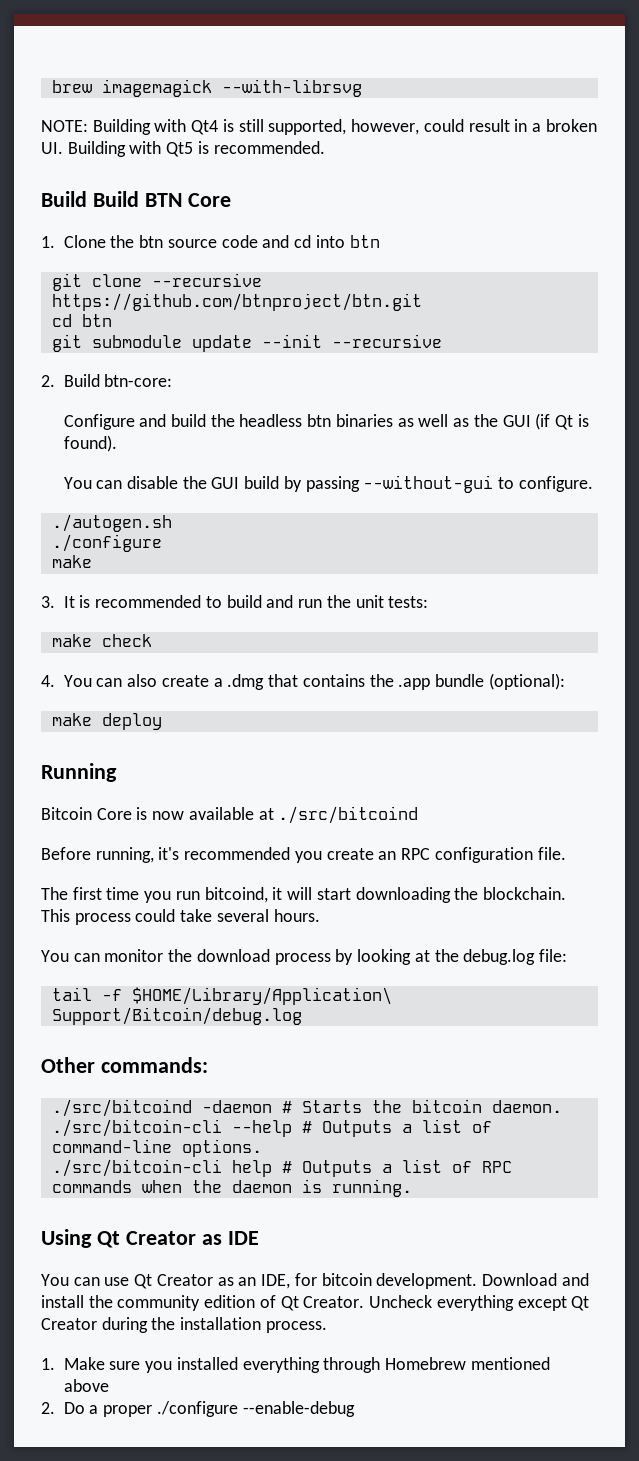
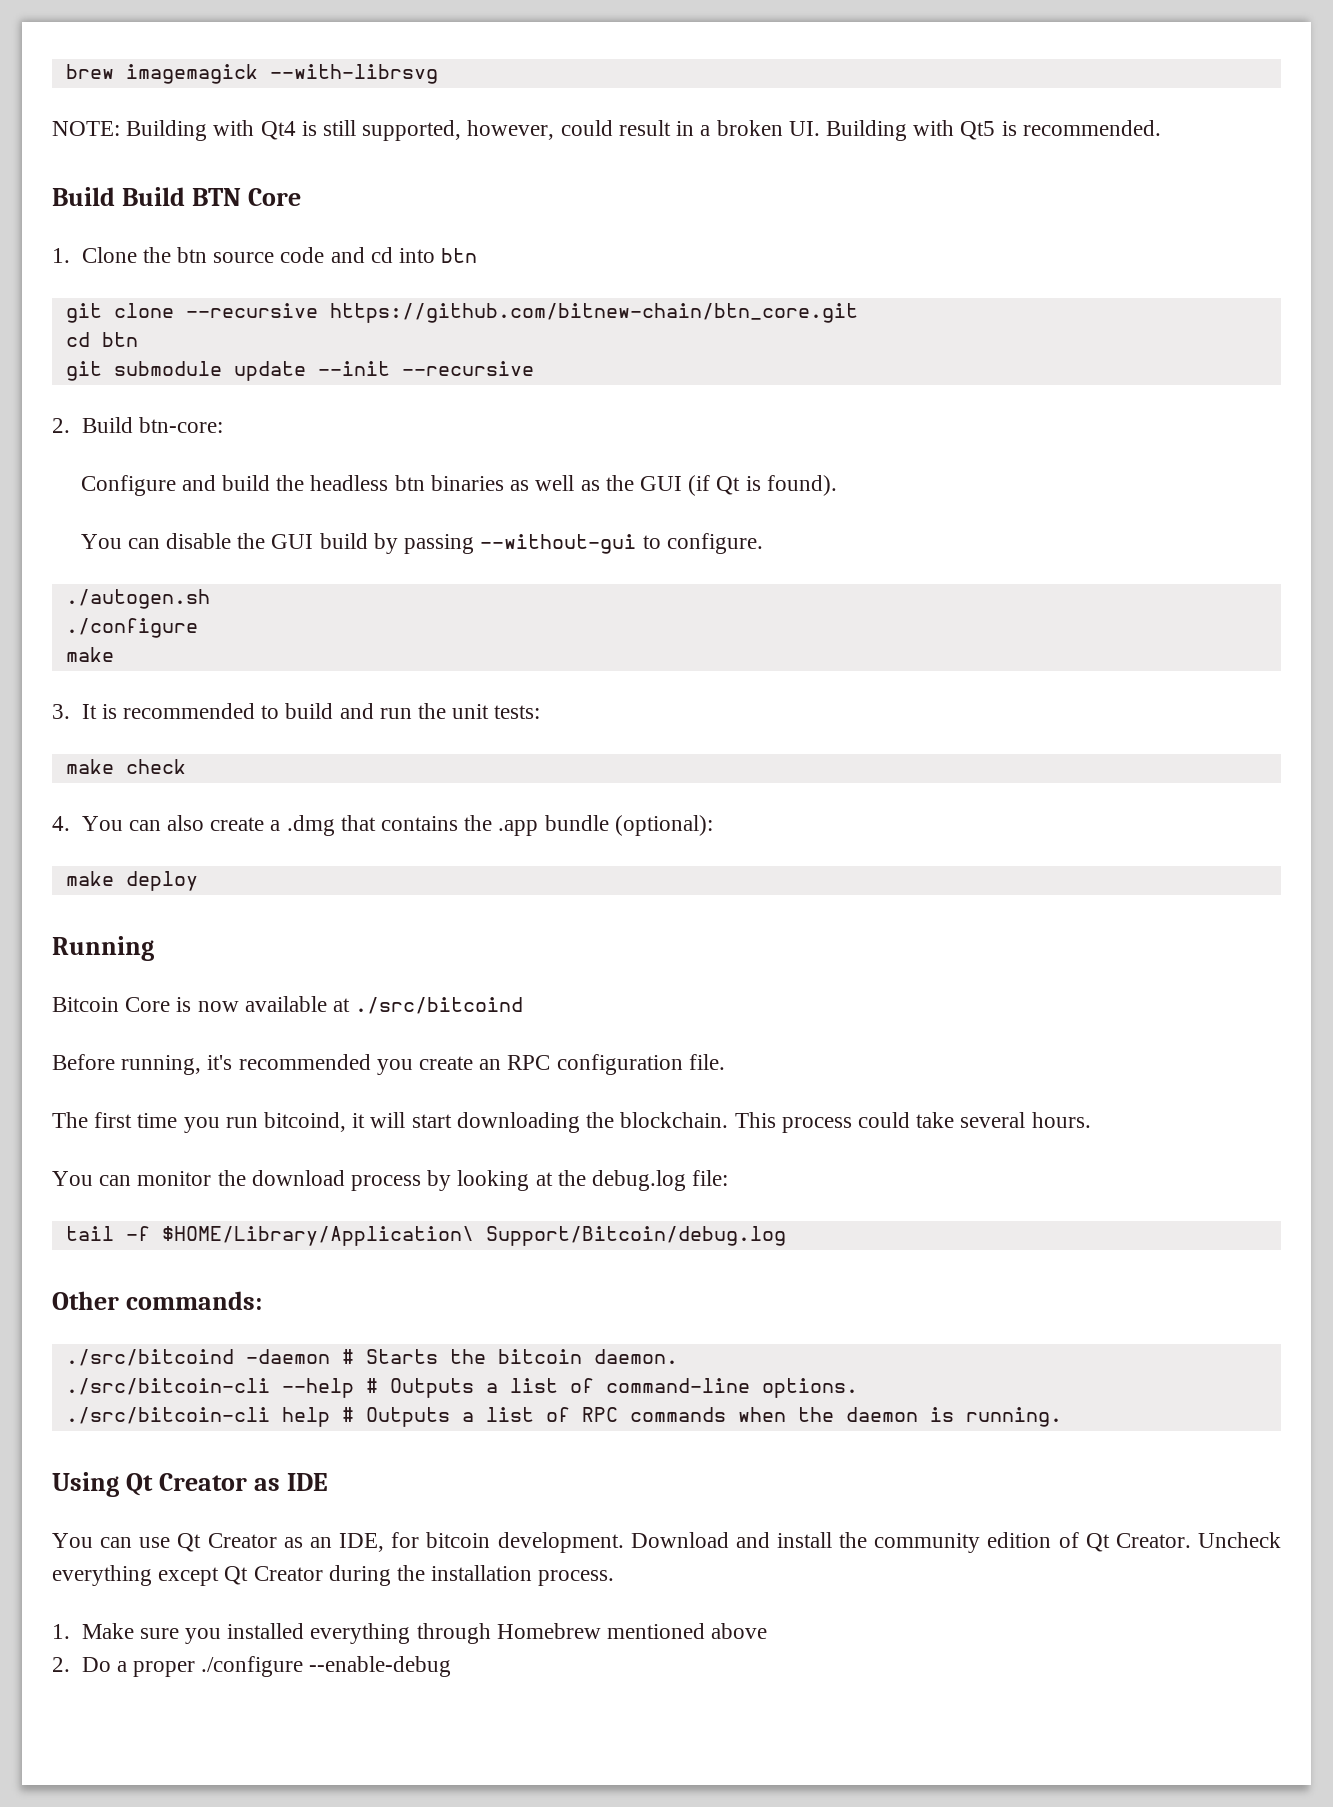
- git clone --recursive https://github.com/btnproject/btn.git
+ git clone --recursive https://github.com/bitnew-chain/btn_core.git

